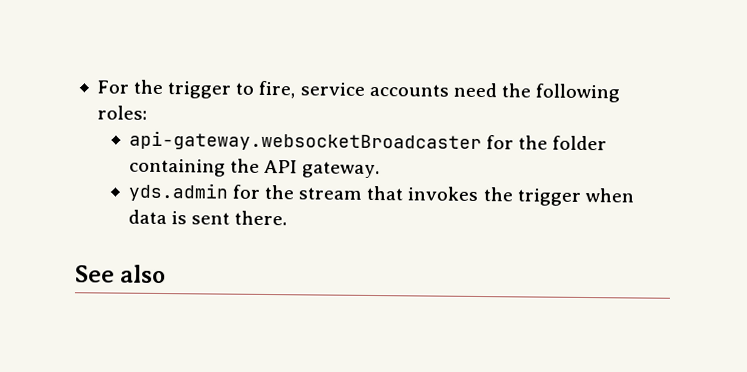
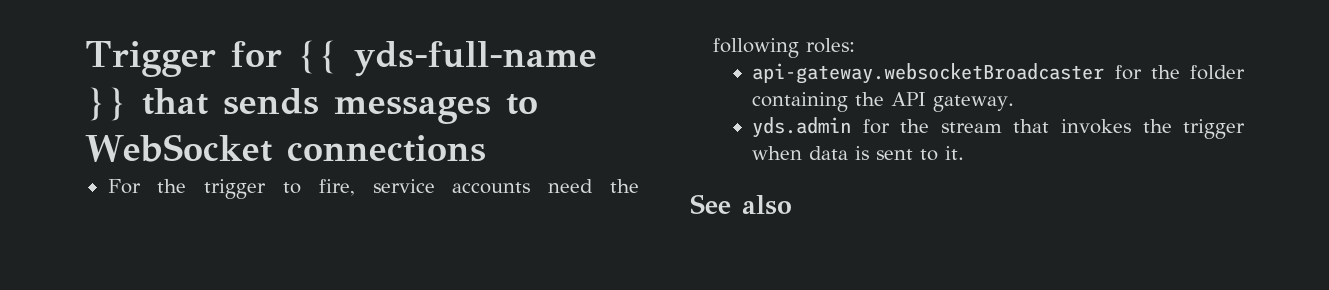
+ Trigger for {{ yds-full-name }} that sends messages to WebSocket connections
- yds.admin for the stream that invokes the trigger when data is sent there.
+ yds.admin for the stream that invokes the trigger when data is sent to it.

